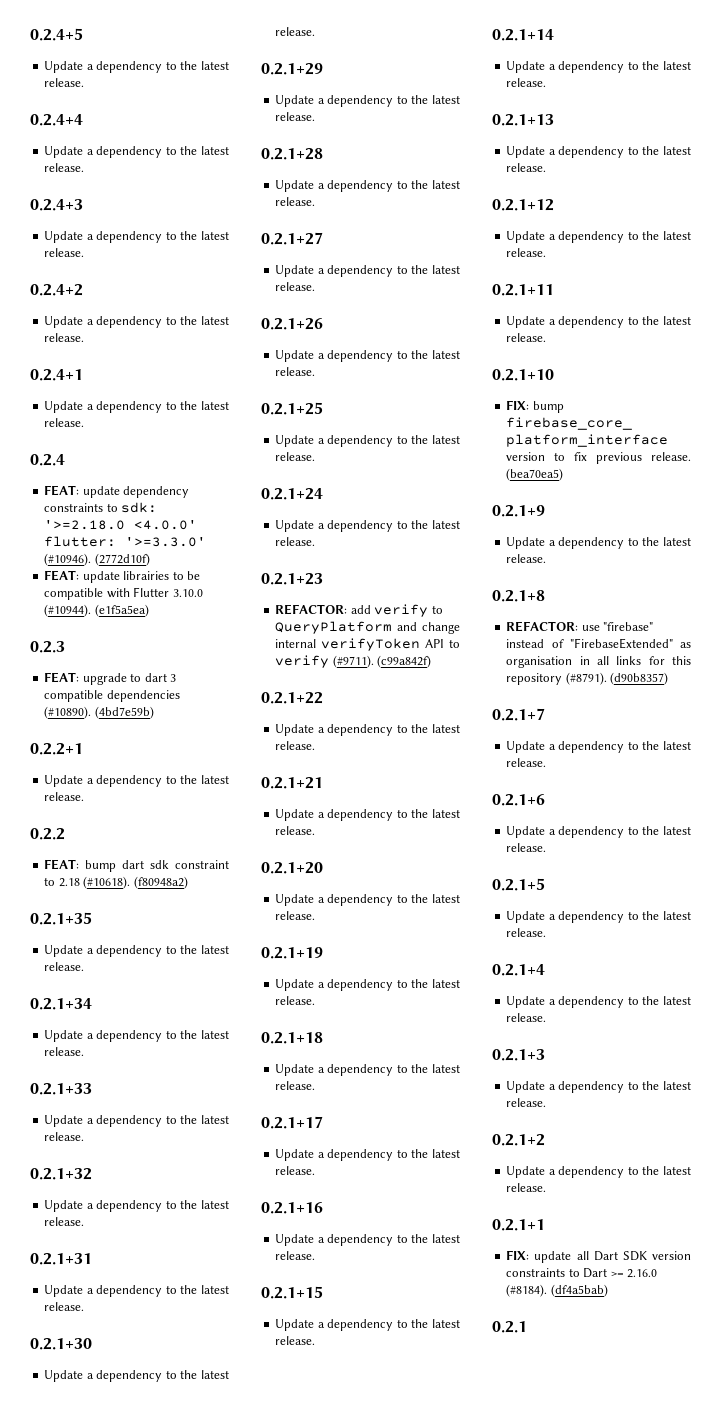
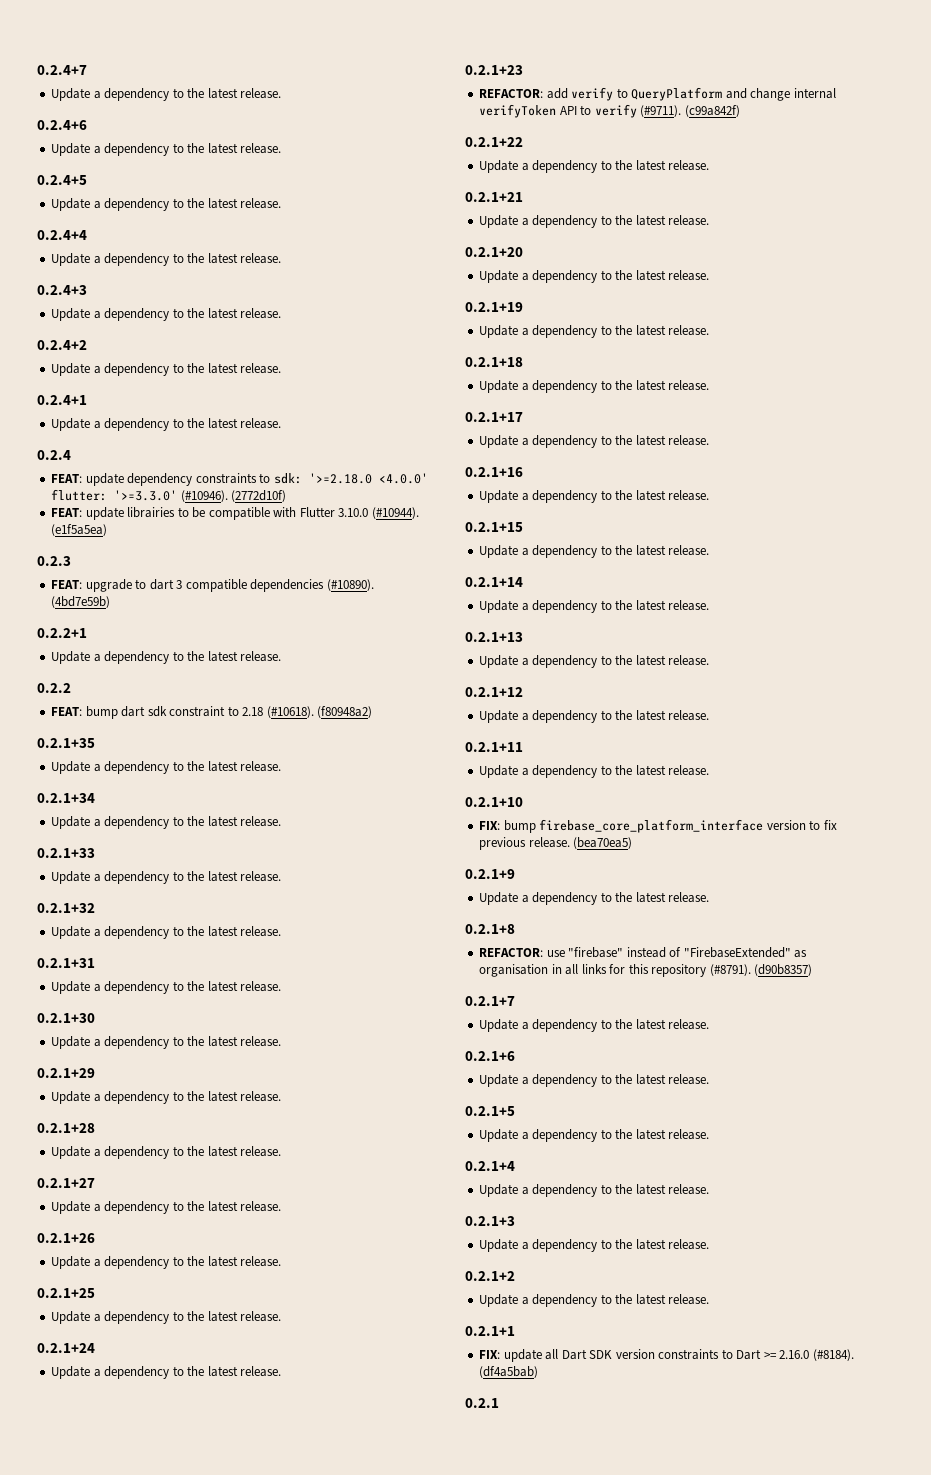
+ 0.2.4+7
+ Update a dependency to the latest release.
+ 0.2.4+6
+ Update a dependency to the latest release.

